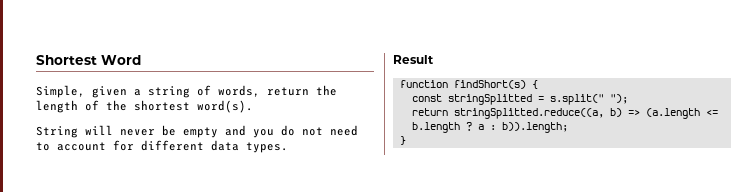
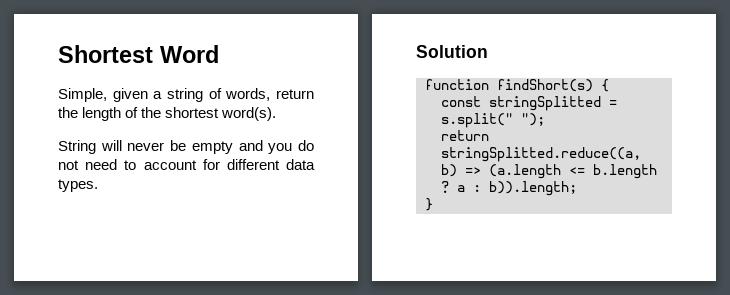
- Result
+ Solution

